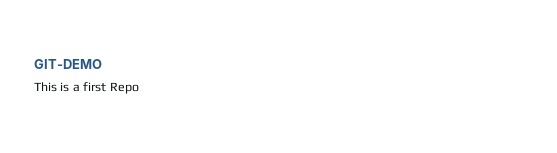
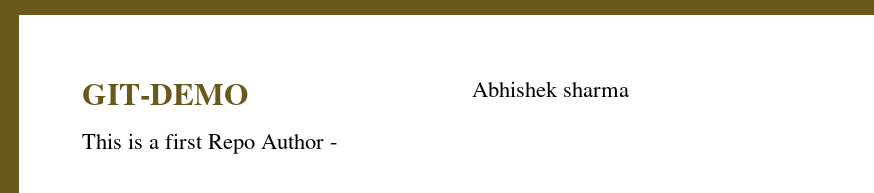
- This is a first Repo
+ This is a first Repo Author - Abhishek sharma

